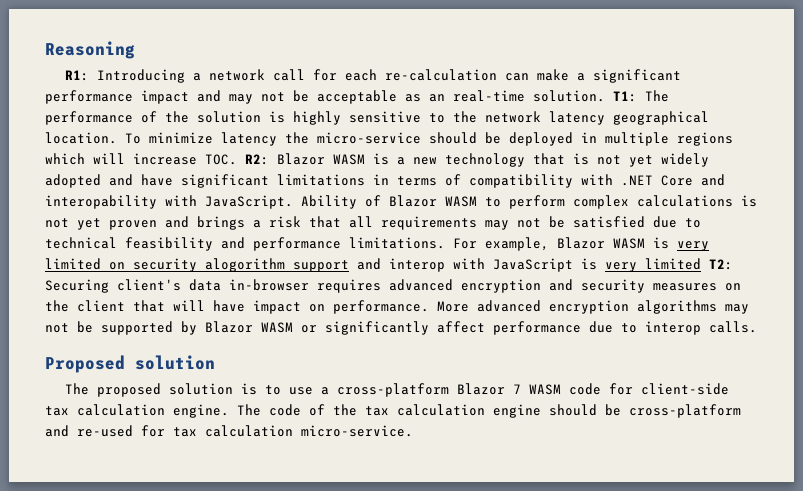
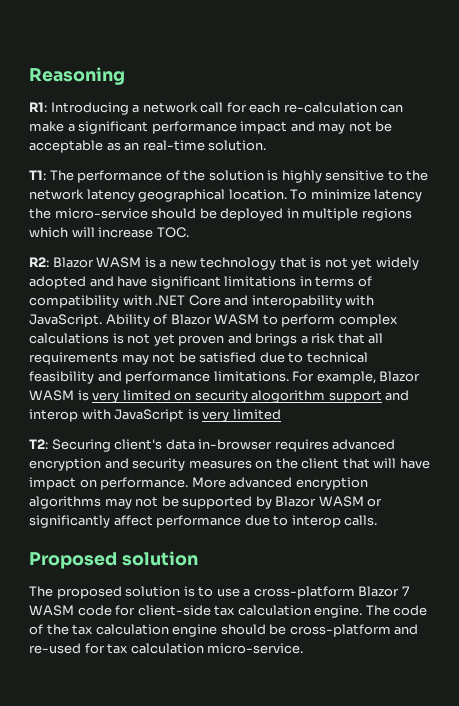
- R1: Introducing a network call for each re-calculation can make a significant performance impact and may not be acceptable as an real-time solution. T1: The performance of the solution is highly sensitive to the network latency geographical location.
+ R1: Introducing a network call for each re-calculation can make a significant performance impact and may not be acceptable as an real-time solution.
+ T1: The performance of the solution is highly sensitive to the network latency geographical location.
- To minimize latency the micro-service should be deployed in multiple regions which will increase TOC. R2: Blazor WASM is a new technology that is not yet widely adopted and have significant limitations in terms of compatibility with .NET Core and interopability with JavaScript.
+ To minimize latency the micro-service should be deployed in multiple regions which will increase TOC.
+ R2: Blazor WASM is a new technology that is not yet widely adopted and have significant limitations in terms of compatibility with .NET Core and interopability with JavaScript.
- For example, Blazor WASM is very limited on security alogorithm support and interop with JavaScript is very limited T2: Securing client's data in-browser requires advanced encryption and security measures on the client that will have impact on performance.
+ For example, Blazor WASM is very limited on security alogorithm support and interop with JavaScript is very limited
+ T2: Securing client's data in-browser requires advanced encryption and security measures on the client that will have impact on performance.

